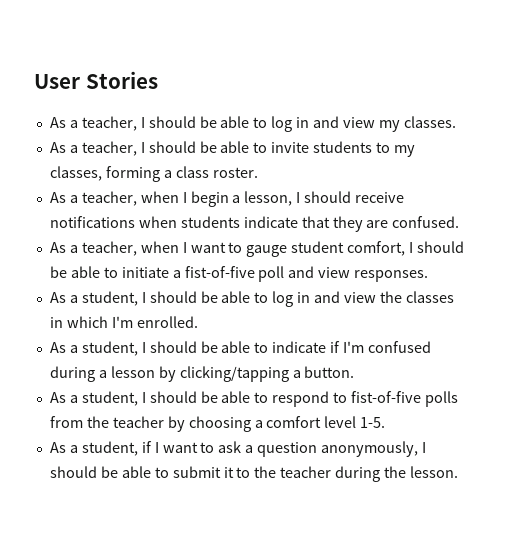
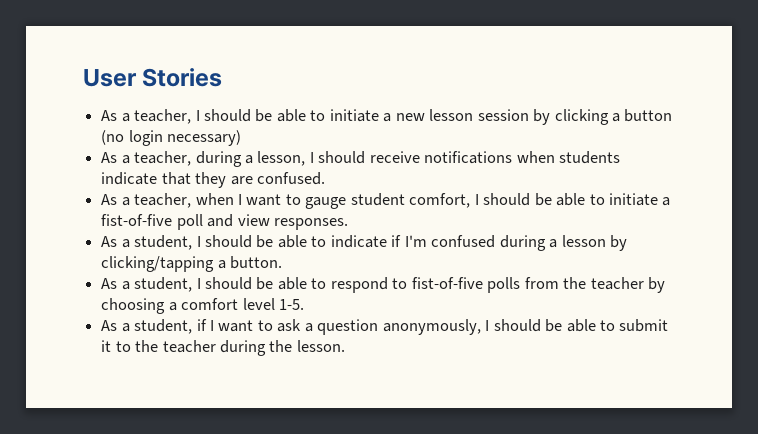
- As a teacher, I should be able to log in and view my classes.
- As a teacher, I should be able to invite students to my classes, forming a class roster.
- As a teacher, when I begin a lesson, I should receive notifications when students indicate that they are confused.
+ As a teacher, I should be able to initiate a new lesson session by clicking a button (no login necessary)
+ As a teacher, during a lesson, I should receive notifications when students indicate that they are confused.
- As a student, I should be able to log in and view the classes in which I'm enrolled.

